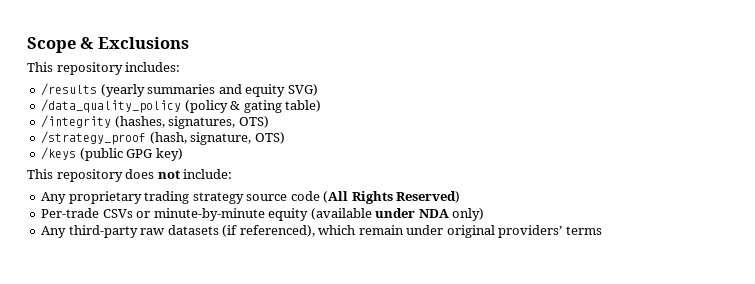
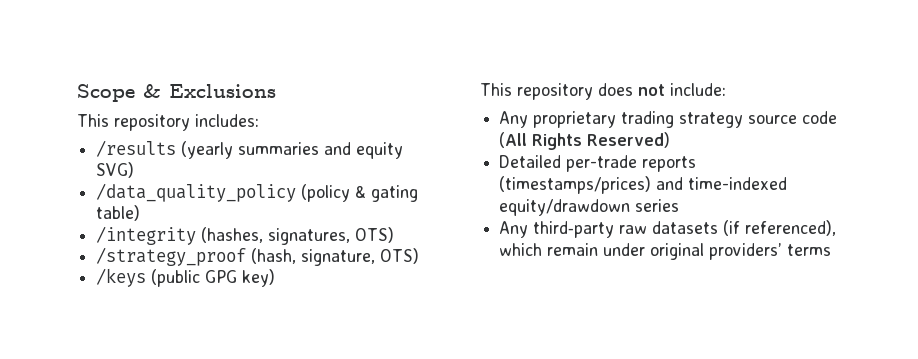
- Per‑trade CSVs or minute‑by‑minute equity (available under NDA only)
+ Detailed per-trade reports (timestamps/prices) and time-indexed equity/drawdown series

